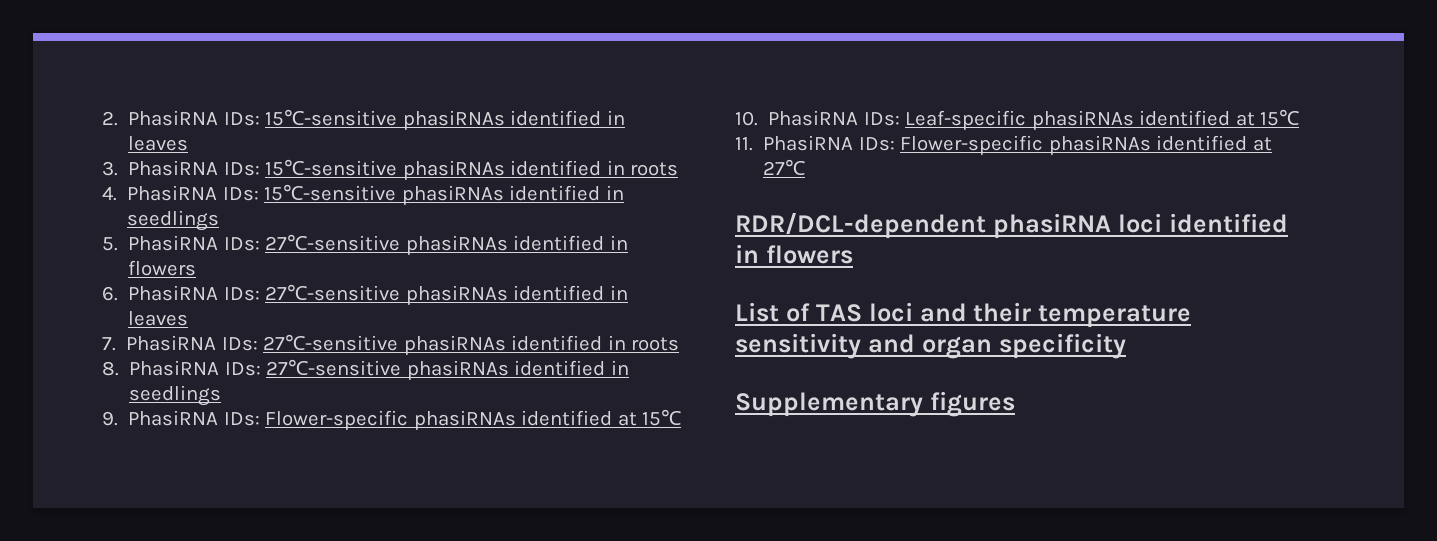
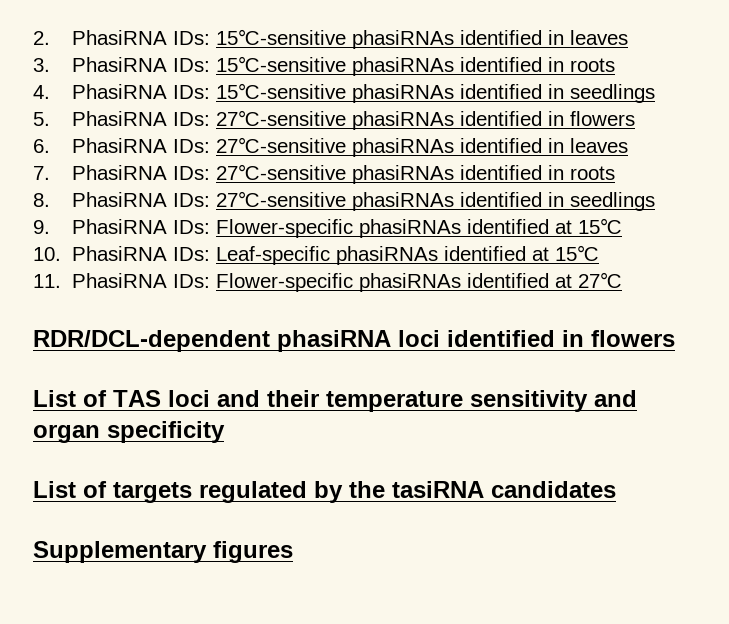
+ List of targets regulated by the tasiRNA candidates

